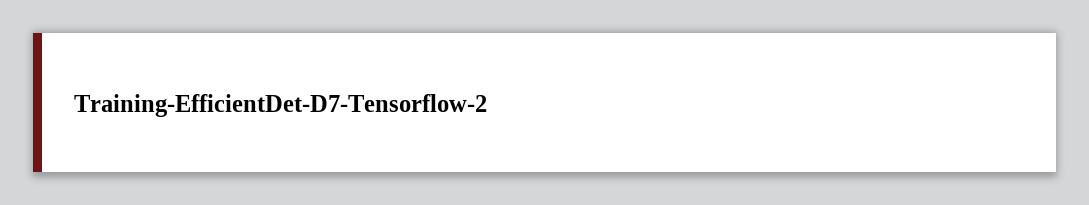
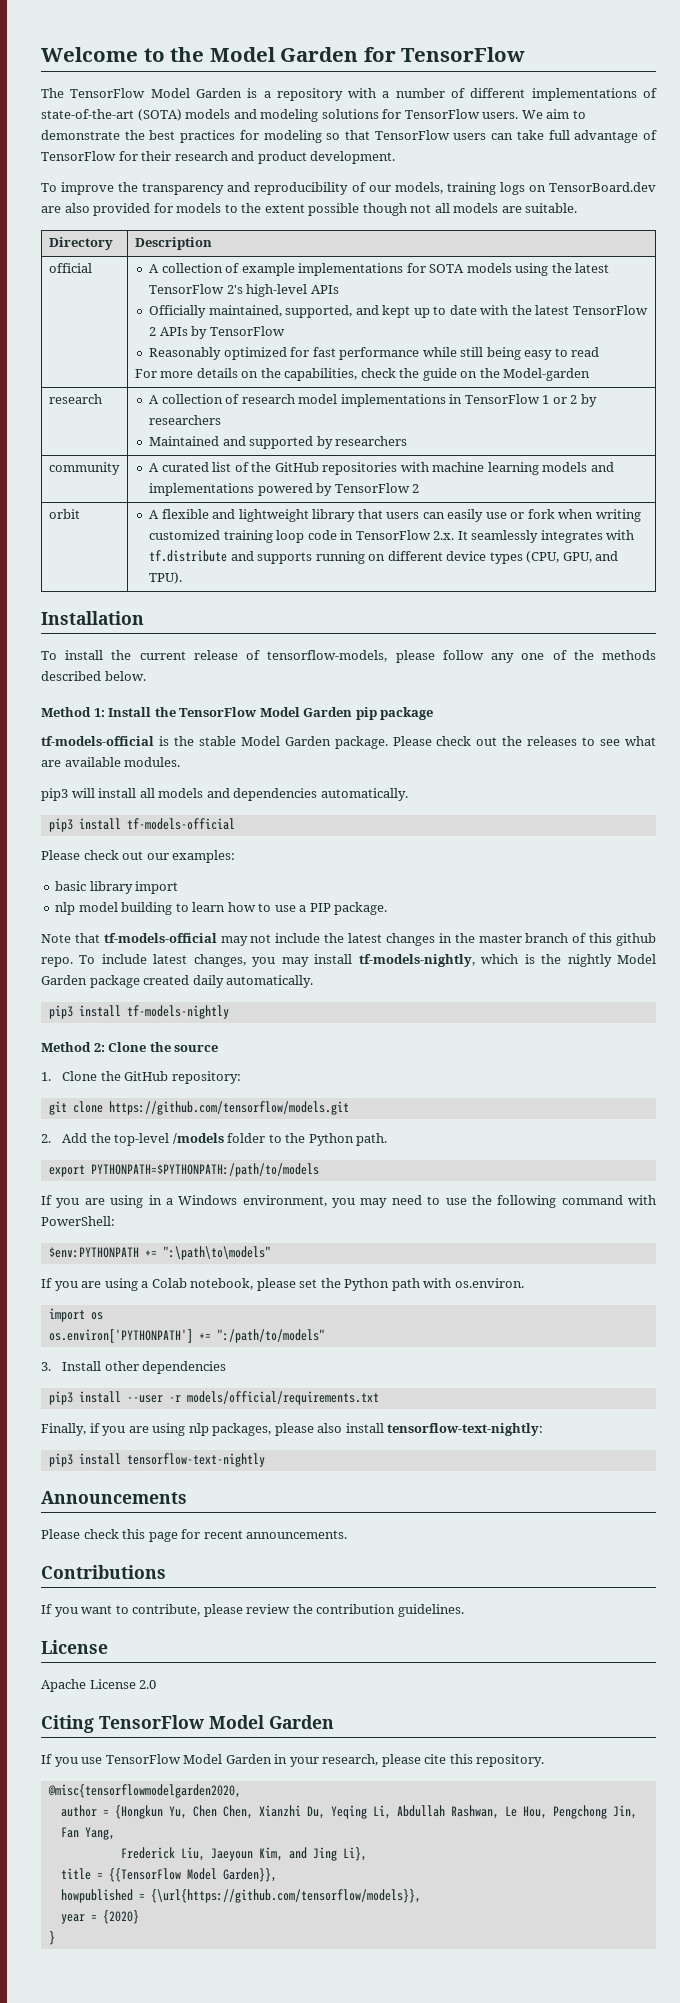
- Training-EfficientDet-D7-Tensorflow-2
+ Welcome to the Model Garden for TensorFlow
+ The TensorFlow Model Garden is a repository with a number of different implementations of state-of-the-art (SOTA) models and modeling solutions for TensorFlow users. We aim to demonstrate the best practices for modeling so that TensorFlow users can take full advantage of TensorFlow for their research and product development.
+ To improve the transparency and reproducibility of our models, training logs on TensorBoard.dev are also provided for models to the extent possible though not all models are suitable.
+ Directory | Description
+ official | A collection of example implementations for SOTA models using the latest TensorFlow 2's high-level APIs
+ Officially maintained, supported, and kept up to date with the latest TensorFlow 2 APIs by TensorFlow
+ Reasonably optimized for fast performance while still being easy to read
+ For more details on the capabilities, check the guide on the Model-garden
+ research | A collection of research model implementations in TensorFlow 1 or 2 by researchers
+ Maintained and supported by researchers
+ community | A curated list of the GitHub repositories with machine learning models and implementations powered by TensorFlow 2
+ orbit | A flexible and lightweight library that users can easily use or fork when writing customized training loop code in TensorFlow 2.x. It seamlessly integrates with tf.distribute and supports running on different device types (CPU, GPU, and TPU).
+ Installation
+ To install the current release of tensorflow-models, please follow any one of the methods described below.
+ Method 1: Install the TensorFlow Model Garden pip package
+ tf-models-official is the stable Model Garden package. Please check out the releases to see what are available modules.
+ pip3 will install all models and dependencies automatically.
+ pip3 install tf-models-official
+ Please check out our examples:
+ basic library import
+ nlp model building to learn how to use a PIP package.
+ Note that tf-models-official may not include the latest changes in the master branch of this github repo. To include latest changes, you may install tf-models-nightly, which is the nightly Model Garden package created daily automatically.
+ pip3 install tf-models-nightly
+ Method 2: Clone the source
+ 1. Clone the GitHub repository:
+ git clone https://github.com/tensorflow/models.git
+ 2. Add the top-level /models folder to the Python path.
+ export PYTHONPATH=$PYTHONPATH:/path/to/models
+ If you are using in a Windows environment, you may need to use the following command with PowerShell:
+ $env:PYTHONPATH += ":\path\to\models"
+ If you are using a Colab notebook, please set the Python path with os.environ.
+ import os
+ os.environ['PYTHONPATH'] += ":/path/to/models"
+ 3. Install other dependencies
+ pip3 install --user -r models/official/requirements.txt
+ Finally, if you are using nlp packages, please also install tensorflow-text-nightly:
+ pip3 install tensorflow-text-nightly
+ Announcements
+ Please check this page for recent announcements.
+ Contributions
+ If you want to contribute, please review the contribution guidelines.
+ License
+ Apache License 2.0
+ Citing TensorFlow Model Garden
+ If you use TensorFlow Model Garden in your research, please cite this repository.
+ @misc{tensorflowmodelgarden2020,
+ author = {Hongkun Yu, Chen Chen, Xianzhi Du, Yeqing Li, Abdullah Rashwan, Le Hou, Pengchong Jin, Fan Yang,
+ Frederick Liu, Jaeyoun Kim, and Jing Li},
+ title = {{TensorFlow Model Garden}},
+ howpublished = {\url{https://github.com/tensorflow/models}},
+ year = {2020}
+ }

